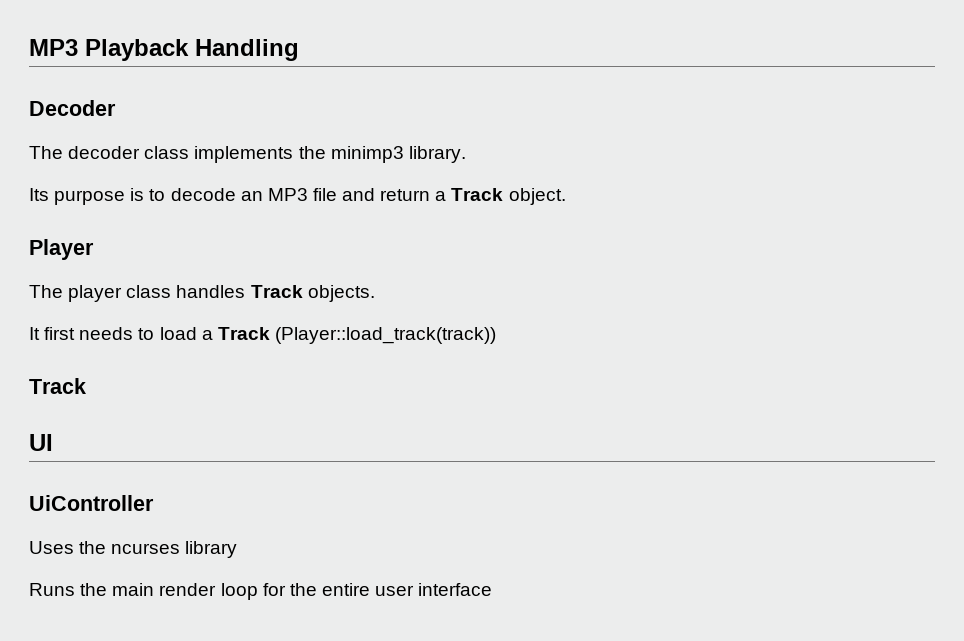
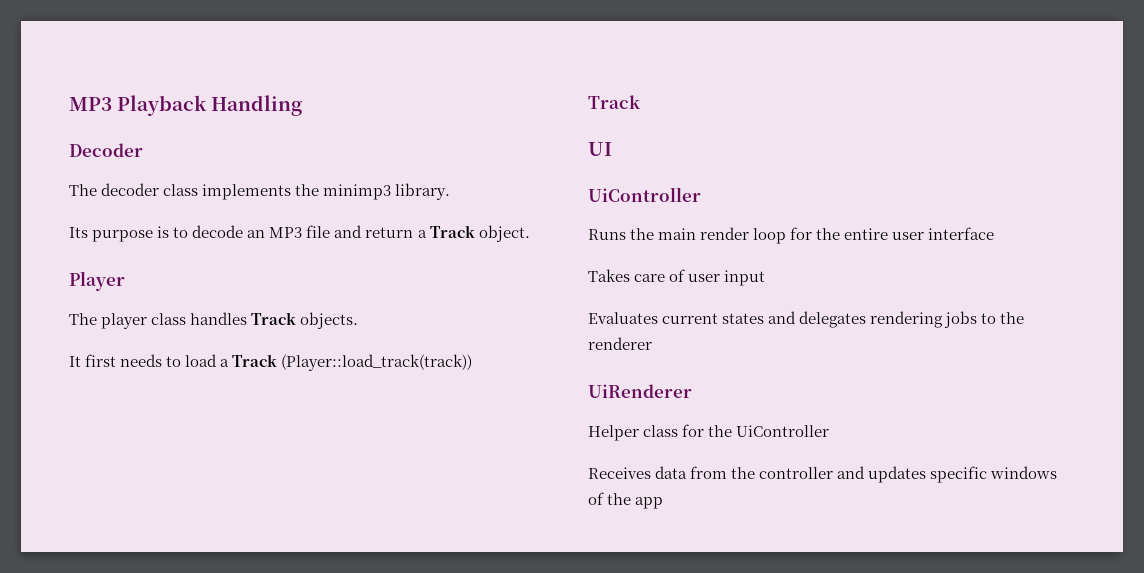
- Uses the ncurses library
+ Takes care of user input
+ Evaluates current states and delegates rendering jobs to the renderer
+ UiRenderer
+ Helper class for the UiController
+ Receives data from the controller and updates specific windows of the app

